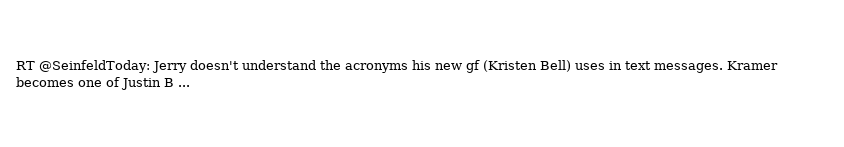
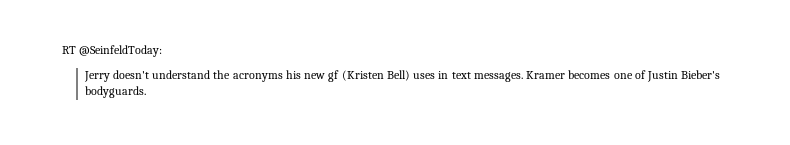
- RT @SeinfeldToday: Jerry doesn't understand the acronyms his new gf (Kristen Bell) uses in text messages.
+ RT @SeinfeldToday:
+ Jerry doesn't understand the acronyms his new gf (Kristen Bell) uses in text messages.
- Kramer becomes one of Justin B ...
+ Kramer becomes one of Justin Bieber's bodyguards.

